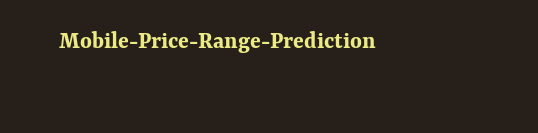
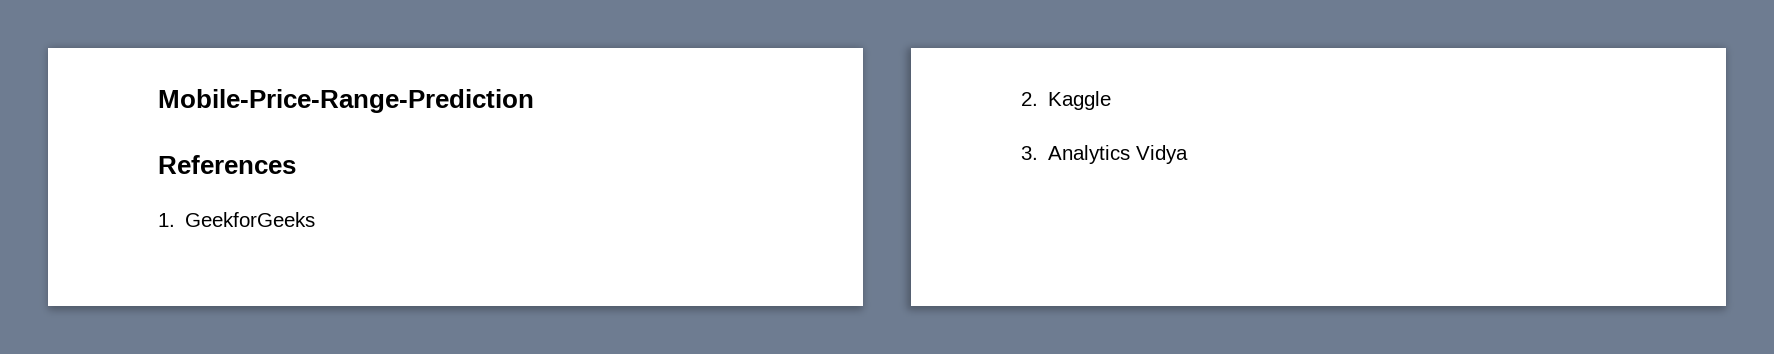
+ References
+ 1. GeekforGeeks
+ 2. Kaggle
+ 3. Analytics Vidya

